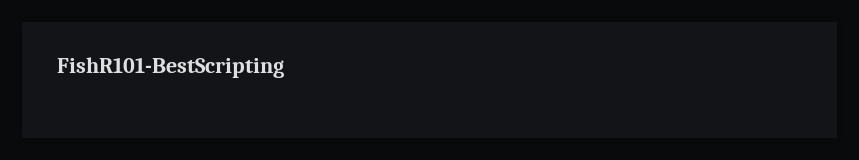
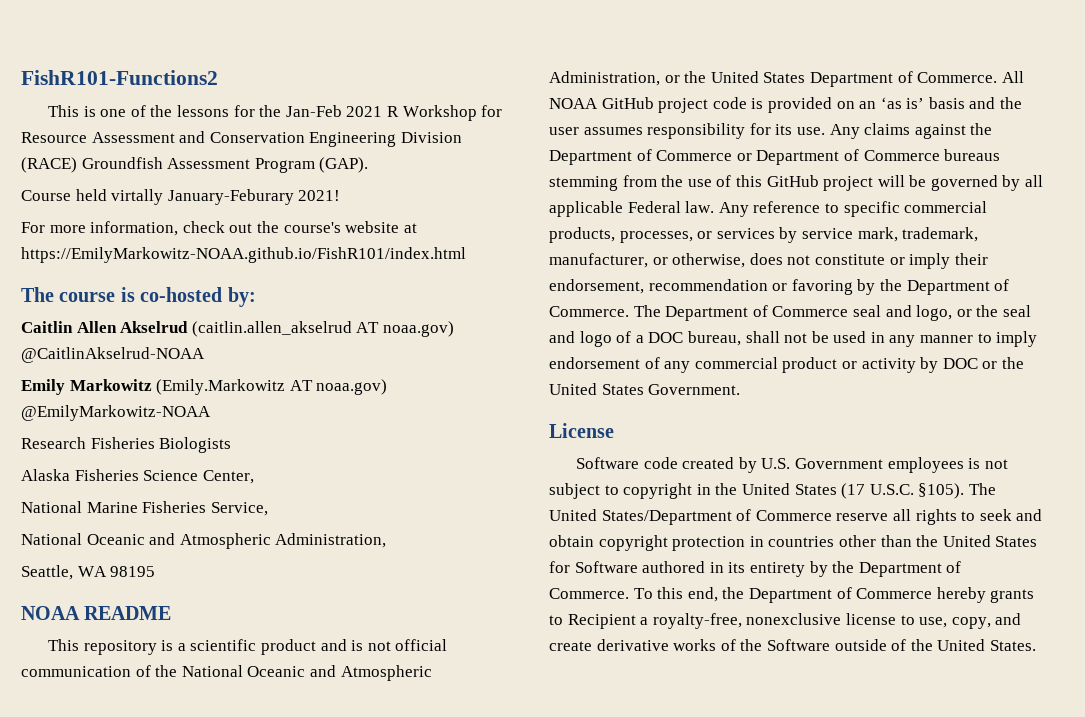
- FishR101-BestScripting
+ FishR101-Functions2
+ This is one of the lessons for the Jan-Feb 2021 R Workshop for Resource Assessment and Conservation Engineering Division (RACE) Groundfish Assessment Program (GAP).
+ Course held virtally January-Feburary 2021!
+ For more information, check out the course's website at https://EmilyMarkowitz-NOAA.github.io/FishR101/index.html
+ The course is co-hosted by:
+ Caitlin Allen Akselrud (caitlin.allen_akselrud AT noaa.gov) @CaitlinAkselrud-NOAA
+ Emily Markowitz (Emily.Markowitz AT noaa.gov) @EmilyMarkowitz-NOAA
+ Research Fisheries Biologists
+ Alaska Fisheries Science Center,
+ National Marine Fisheries Service,
+ National Oceanic and Atmospheric Administration,
+ Seattle, WA 98195
+ NOAA README
+ This repository is a scientific product and is not official communication of the National Oceanic and Atmospheric Administration, or the United States Department of Commerce. All NOAA GitHub project code is provided on an ‘as is’ basis and the user assumes responsibility for its use. Any claims against the Department of Commerce or Department of Commerce bureaus stemming from the use of this GitHub project will be governed by all applicable Federal law. Any reference to specific commercial products, processes, or services by service mark, trademark, manufacturer, or otherwise, does not constitute or imply their endorsement, recommendation or favoring by the Department of Commerce. The Department of Commerce seal and logo, or the seal and logo of a DOC bureau, shall not be used in any manner to imply endorsement of any commercial product or activity by DOC or the United States Government.
+ License
+ Software code created by U.S. Government employees is not subject to copyright in the United States (17 U.S.C. §105). The United States/Department of Commerce reserve all rights to seek and obtain copyright protection in countries other than the United States for Software authored in its entirety by the Department of Commerce. To this end, the Department of Commerce hereby grants to Recipient a royalty-free, nonexclusive license to use, copy, and create derivative works of the Software outside of the United States.

